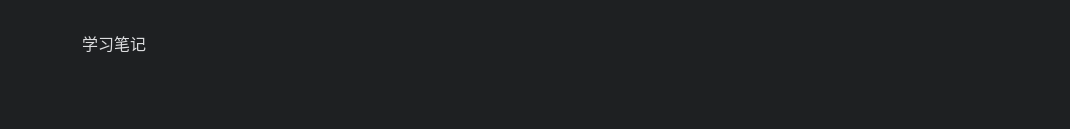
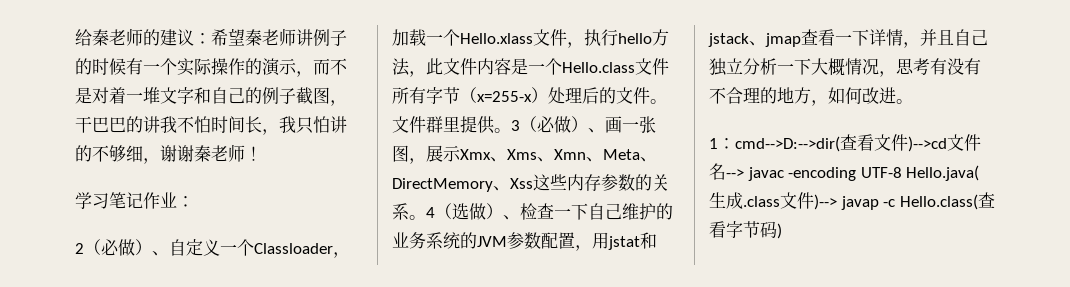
- 学习笔记
+ 给秦老师的建议：希望秦老师讲例子的时候有一个实际操作的演示，而不是对着一堆文字和自己的例子截图，干巴巴的讲我不怕时间长，我只怕讲的不够细，谢谢秦老师！
+ 学习笔记作业：
+ 2（必做）、自定义一个Classloader，加载一个Hello.xlass文件，执行hello方法，此文件内容是一个Hello.class文件所有字节（x=255-x）处理后的文件。文件群里提供。3（必做）、画一张图，展示Xmx、Xms、Xmn、Meta、DirectMemory、Xss这些内存参数的关系。4（选做）、检查一下自己维护的业务系统的JVM参数配置，用jstat和jstack、jmap查看一下详情，并且自己独立分析一下大概情况，思考有没有不合理的地方，如何改进。
+ 1：cmd-->D:-->dir(查看文件)-->cd文件名--> javac -encoding UTF-8 Hello.java(生成.class文件)--> javap -c Hello.class(查看字节码)

